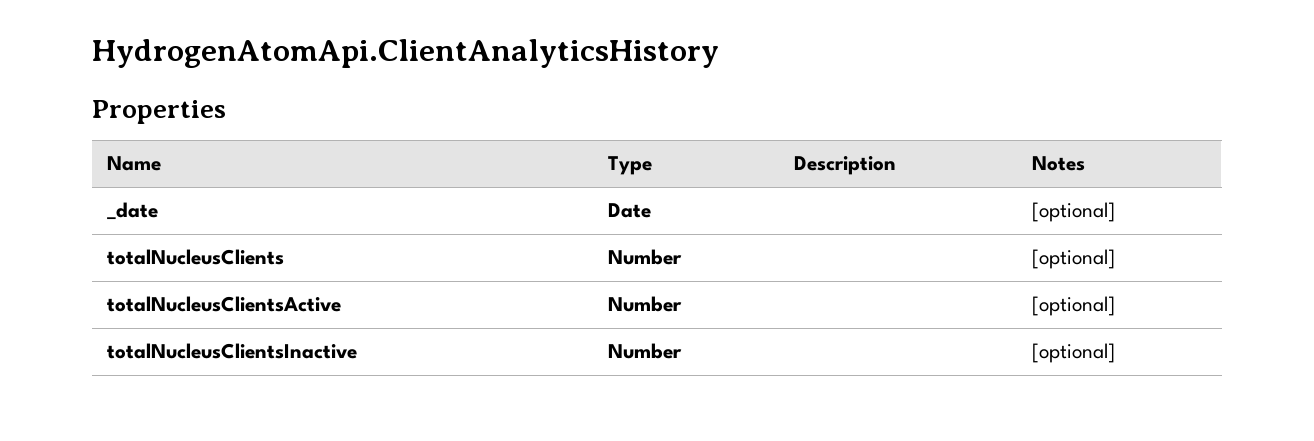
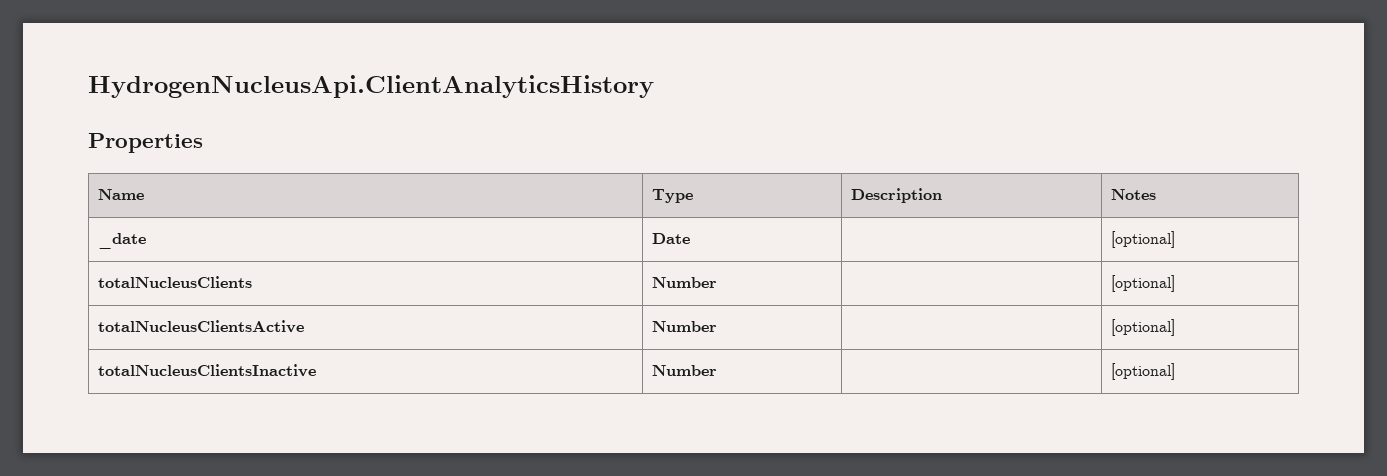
- HydrogenAtomApi.ClientAnalyticsHistory
+ HydrogenNucleusApi.ClientAnalyticsHistory

